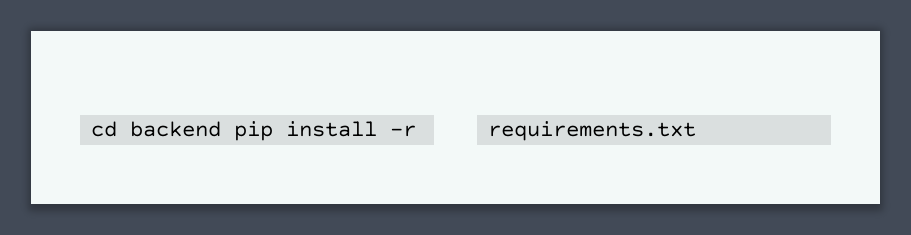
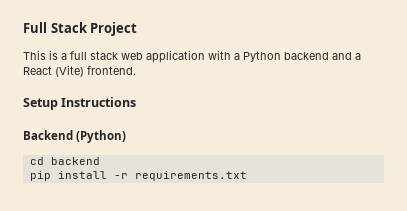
+ Full Stack Project
+ This is a full stack web application with a Python backend and a React (Vite) frontend.
+ Setup Instructions
+ Backend (Python)
- cd backend pip install -r requirements.txt
+ cd backend
+ pip install -r requirements.txt

